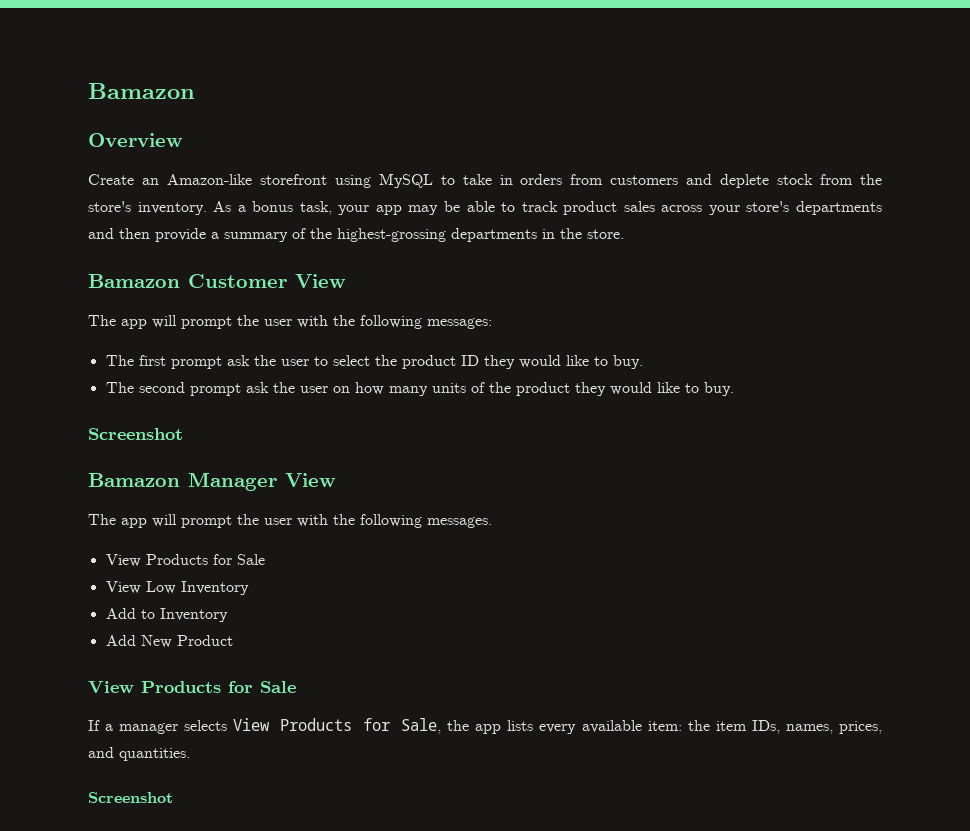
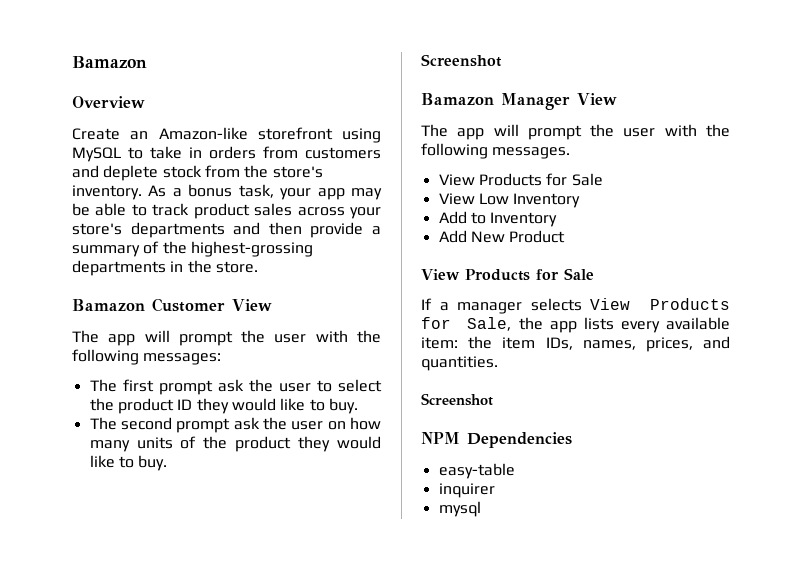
+ NPM Dependencies
+ easy-table
+ inquirer
+ mysql

